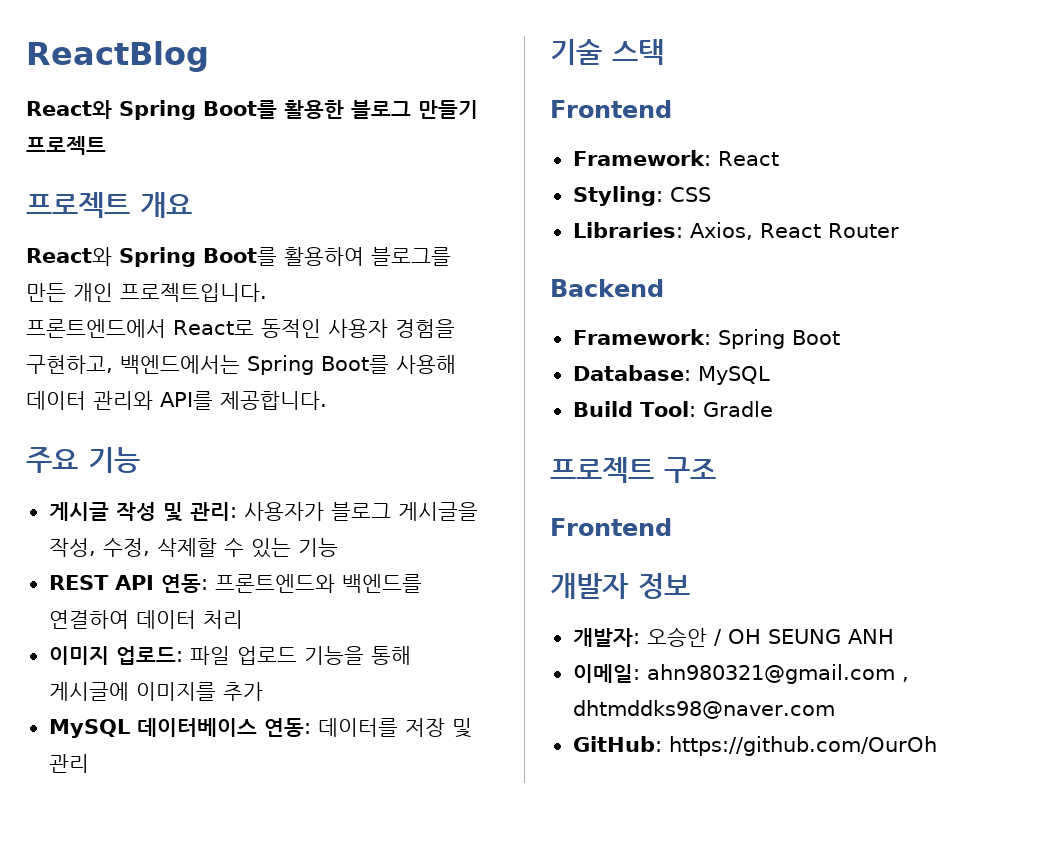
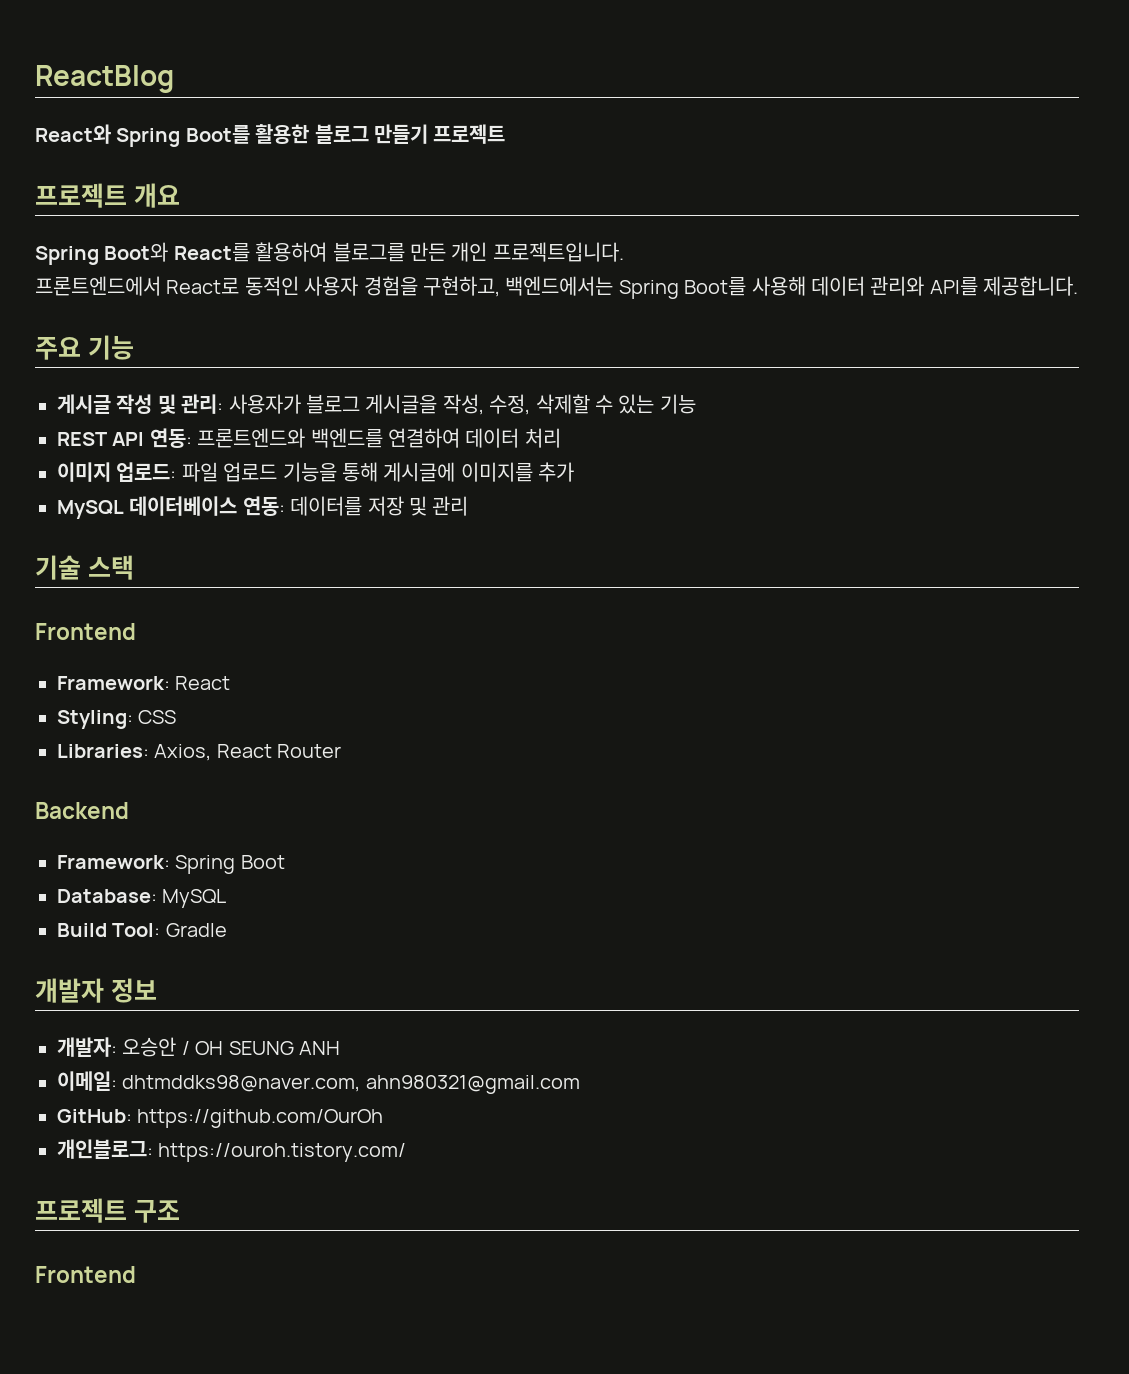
- React와 Spring Boot를 활용하여 블로그를 만든 개인 프로젝트입니다.
+ Spring Boot와 React를 활용하여 블로그를 만든 개인 프로젝트입니다.
- 프로젝트 구조
- Frontend
- 이메일: ahn980321@gmail.com , dhtmddks98@naver.com
+ 이메일: dhtmddks98@naver.com, ahn980321@gmail.com
+ 개인블로그: https://ouroh.tistory.com/
+ 프로젝트 구조
+ Frontend

